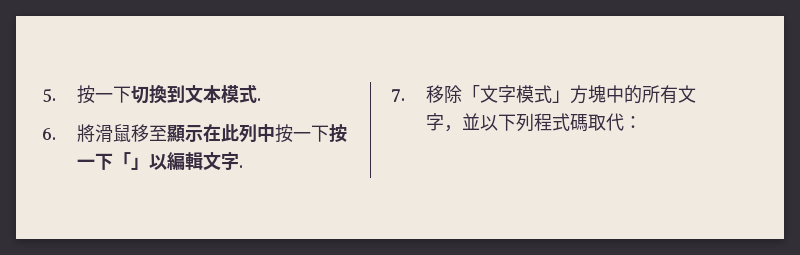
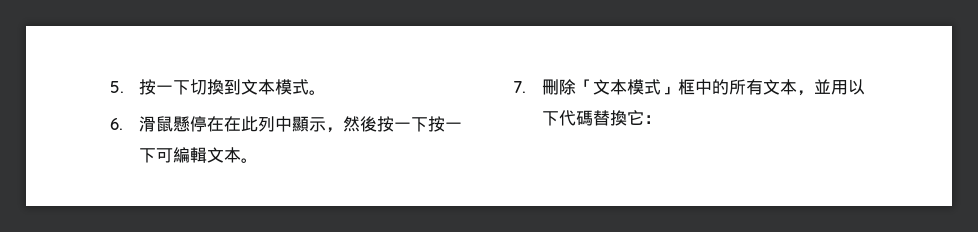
- 5.按一下切換到文本模式.
+ 5.按一下切換到文本模式。
- 6.將滑鼠移至顯示在此列中按一下按一下「」以編輯文字.
- 7.移除「文字模式」方塊中的所有文字，並以下列程式碼取代：
+ 6.滑鼠懸停在在此列中顯示，然後按一下按一下可編輯文本。
+ 7.刪除「文本模式」框中的所有文本，並用以下代碼替換它：

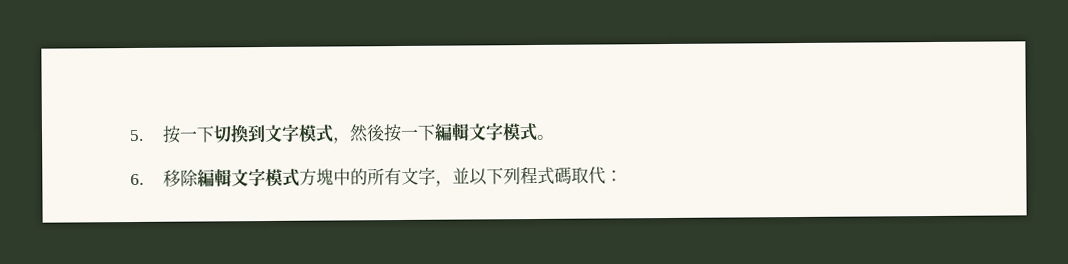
- 5.按一下切換到文本模式。
- 6.滑鼠懸停在在此列中顯示，然後按一下按一下可編輯文本。
- 7.刪除「文本模式」框中的所有文本，並用以下代碼替換它：
+ 5.按一下切換到文字模式，然後按一下編輯文字模式。
+ 6.移除編輯文字模式方塊中的所有文字，並以下列程式碼取代：

